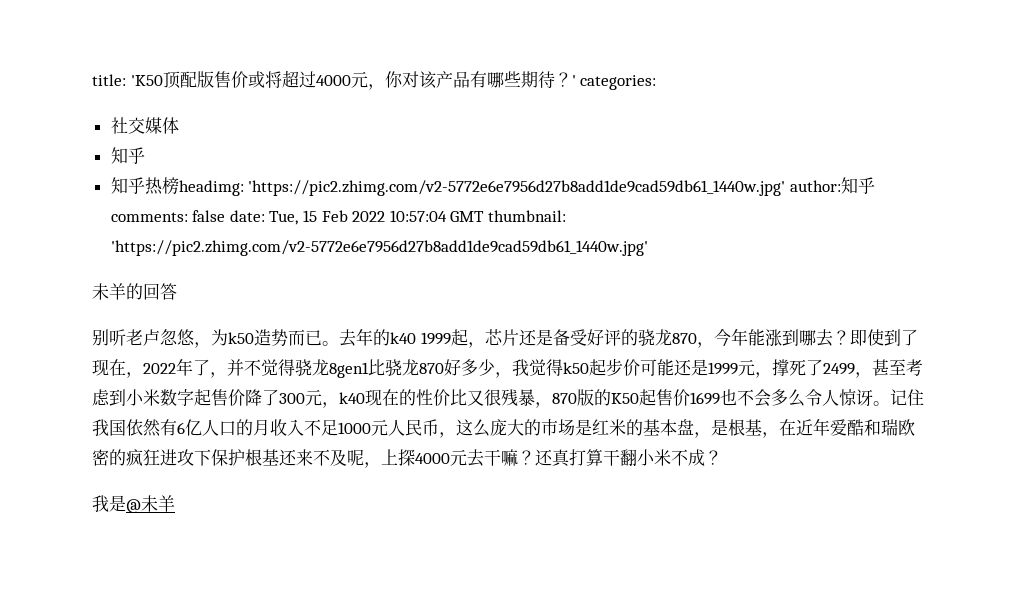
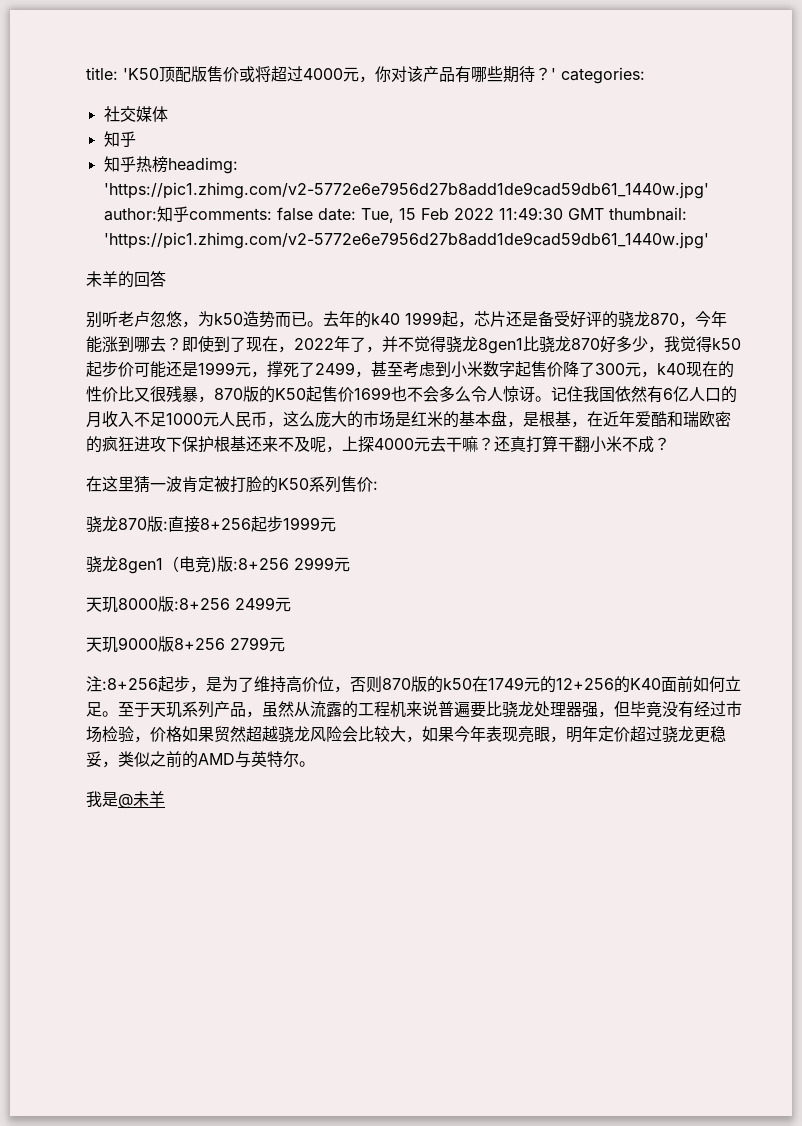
- 知乎热榜headimg: 'https://pic2.zhimg.com/v2-5772e6e7956d27b8add1de9cad59db61_1440w.jpg' author:知乎comments: false date: Tue, 15 Feb 2022 10:57:04 GMT thumbnail: 'https://pic2.zhimg.com/v2-5772e6e7956d27b8add1de9cad59db61_1440w.jpg'
+ 知乎热榜headimg: 'https://pic1.zhimg.com/v2-5772e6e7956d27b8add1de9cad59db61_1440w.jpg' author:知乎comments: false date: Tue, 15 Feb 2022 11:49:30 GMT thumbnail: 'https://pic1.zhimg.com/v2-5772e6e7956d27b8add1de9cad59db61_1440w.jpg'
+ 在这里猜一波肯定被打脸的K50系列售价:
+ 骁龙870版:直接8+256起步1999元
+ 骁龙8gen1（电竞)版:8+256 2999元
+ 天玑8000版:8+256 2499元
+ 天玑9000版8+256 2799元
+ 注:8+256起步，是为了维持高价位，否则870版的k50在1749元的12+256的K40面前如何立足。至于天玑系列产品，虽然从流露的工程机来说普遍要比骁龙处理器强，但毕竟没有经过市场检验，价格如果贸然超越骁龙风险会比较大，如果今年表现亮眼，明年定价超过骁龙更稳妥，类似之前的AMD与英特尔。

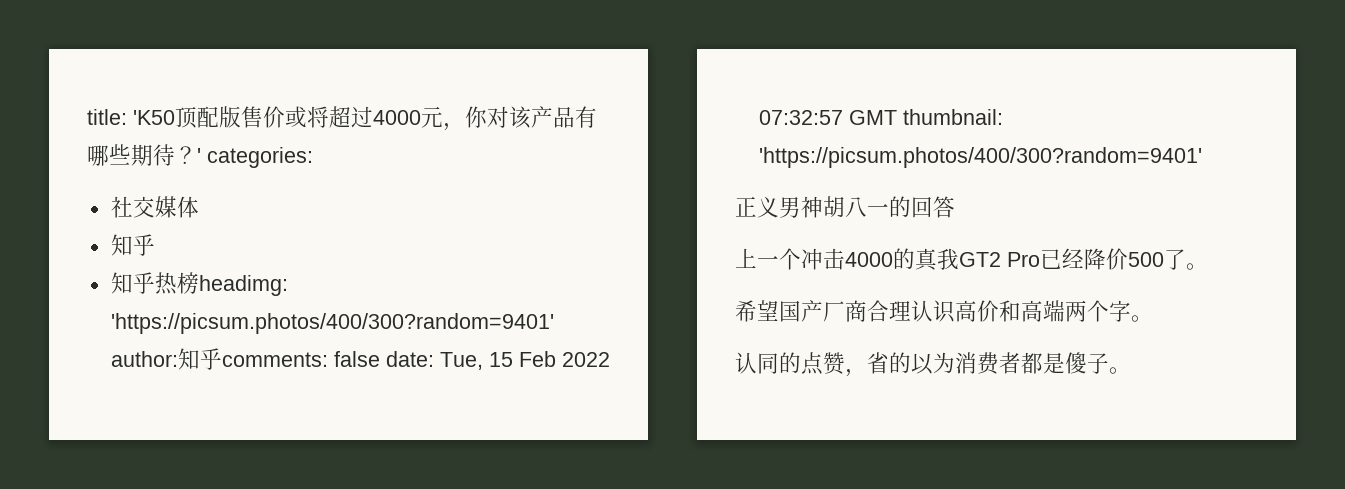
- 知乎热榜headimg: 'https://pic1.zhimg.com/v2-5772e6e7956d27b8add1de9cad59db61_1440w.jpg' author:知乎comments: false date: Tue, 15 Feb 2022 11:49:30 GMT thumbnail: 'https://pic1.zhimg.com/v2-5772e6e7956d27b8add1de9cad59db61_1440w.jpg'
- 未羊的回答
- 别听老卢忽悠，为k50造势而已。去年的k40 1999起，芯片还是备受好评的骁龙870，今年能涨到哪去？即使到了现在，2022年了，并不觉得骁龙8gen1比骁龙870好多少，我觉得k50起步价可能还是1999元，撑死了2499，甚至考虑到小米数字起售价降了300元，k40现在的性价比又很残暴，870版的K50起售价1699也不会多么令人惊讶。记住我国依然有6亿人口的月收入不足1000元人民币，这么庞大的市场是红米的基本盘，是根基，在近年爱酷和瑞欧密的疯狂进攻下保护根基还来不及呢，上探4000元去干嘛？还真打算干翻小米不成？
- 在这里猜一波肯定被打脸的K50系列售价:
- 骁龙870版:直接8+256起步1999元
- 骁龙8gen1（电竞)版:8+256 2999元
- 天玑8000版:8+256 2499元
- 天玑9000版8+256 2799元
- 注:8+256起步，是为了维持高价位，否则870版的k50在1749元的12+256的K40面前如何立足。至于天玑系列产品，虽然从流露的工程机来说普遍要比骁龙处理器强，但毕竟没有经过市场检验，价格如果贸然超越骁龙风险会比较大，如果今年表现亮眼，明年定价超过骁龙更稳妥，类似之前的AMD与英特尔。
- 我是@未羊
+ 知乎热榜headimg: 'https://picsum.photos/400/300?random=9401' author:知乎comments: false date: Tue, 15 Feb 2022 07:32:57 GMT thumbnail: 'https://picsum.photos/400/300?random=9401'
+ 正义男神胡八一的回答
+ 上一个冲击4000的真我GT2 Pro已经降价500了。
+ 希望国产厂商合理认识高价和高端两个字。
+ 认同的点赞，省的以为消费者都是傻子。

